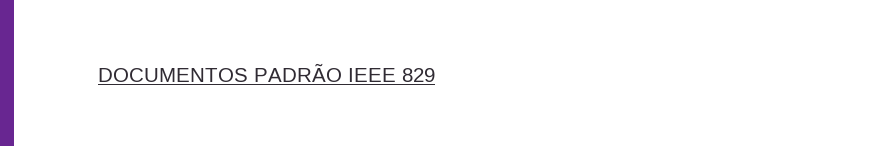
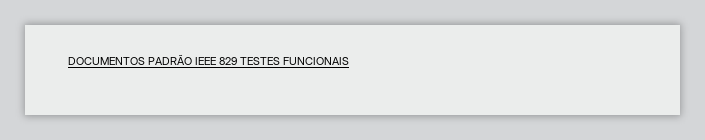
- DOCUMENTOS PADRÃO IEEE 829
+ DOCUMENTOS PADRÃO IEEE 829 TESTES FUNCIONAIS

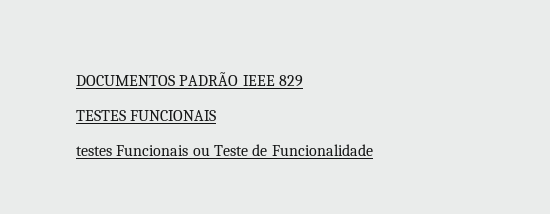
- DOCUMENTOS PADRÃO IEEE 829 TESTES FUNCIONAIS
+ DOCUMENTOS PADRÃO IEEE 829
+ TESTES FUNCIONAIS
+ testes Funcionais ou Teste de Funcionalidade

